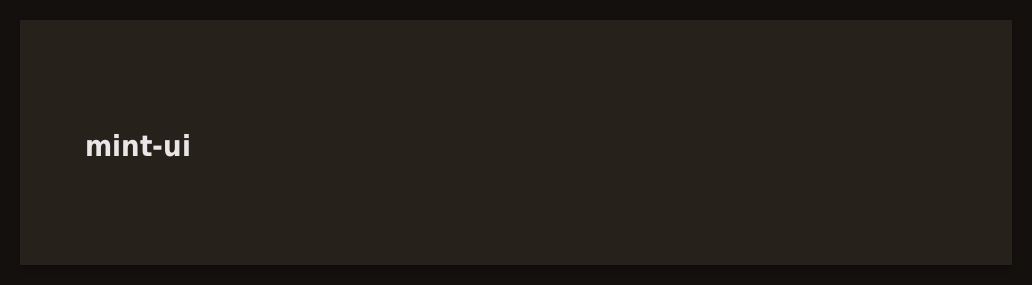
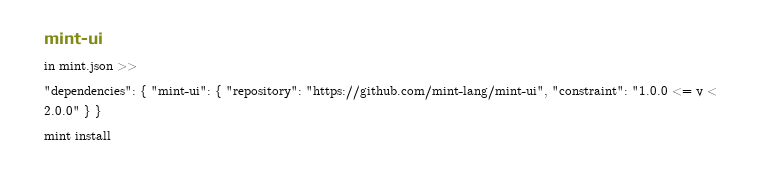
+ in mint.json >>
+ "dependencies": { "mint-ui": { "repository": "https://github.com/mint-lang/mint-ui", "constraint": "1.0.0 <= v < 2.0.0" } }
+ mint install

